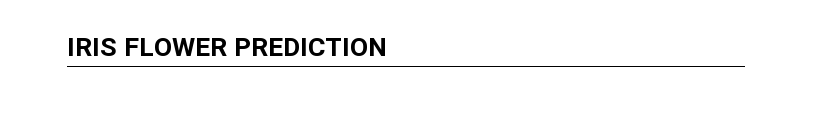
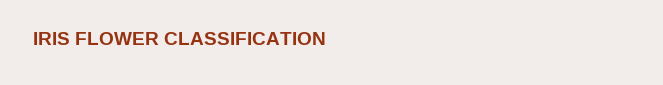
- IRIS FLOWER PREDICTION
+ IRIS FLOWER CLASSIFICATION

